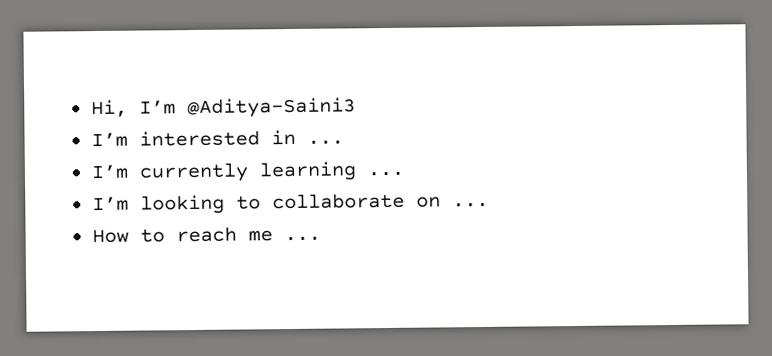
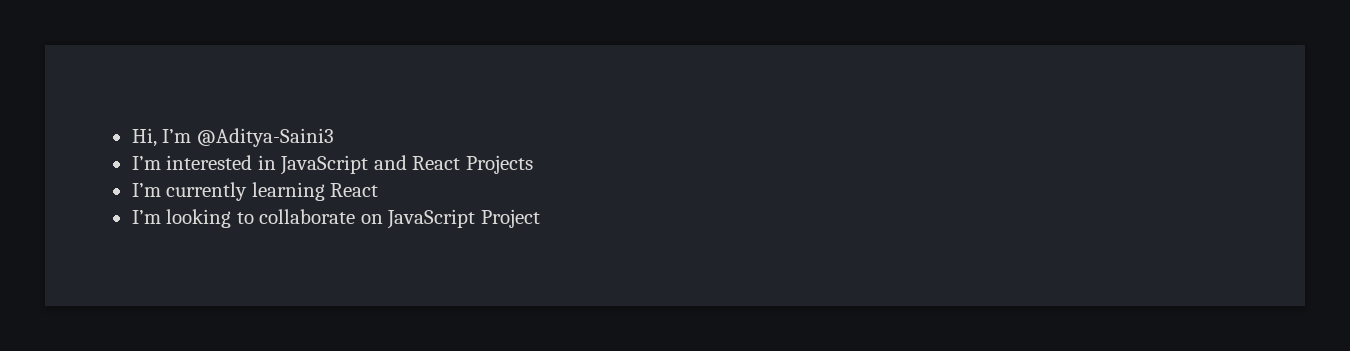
- I’m interested in ...
+ I’m interested in JavaScript and React Projects
- I’m currently learning ...
+ I’m currently learning React
- I’m looking to collaborate on ...
- How to reach me ...
+ I’m looking to collaborate on JavaScript Project

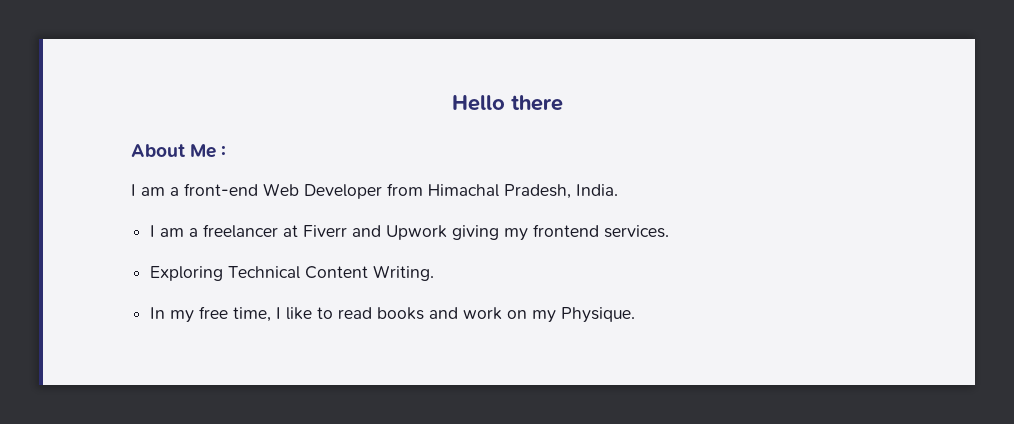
- Hi, I’m @Aditya-Saini3
- I’m interested in JavaScript and React Projects
- I’m currently learning React
- I’m looking to collaborate on JavaScript Project
+ Hello there
+ About Me :
+ I am a front-end Web Developer from Himachal Pradesh, India.
+ I am a freelancer at Fiverr and Upwork giving my frontend services.
+ Exploring Technical Content Writing.
+ In my free time, I like to read books and work on my Physique.

